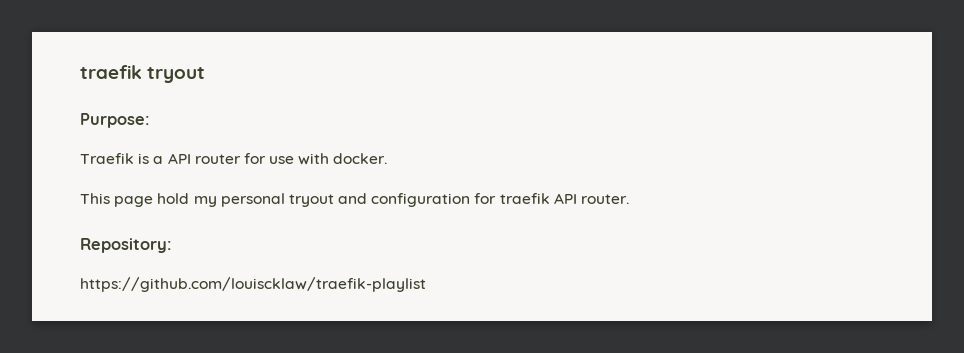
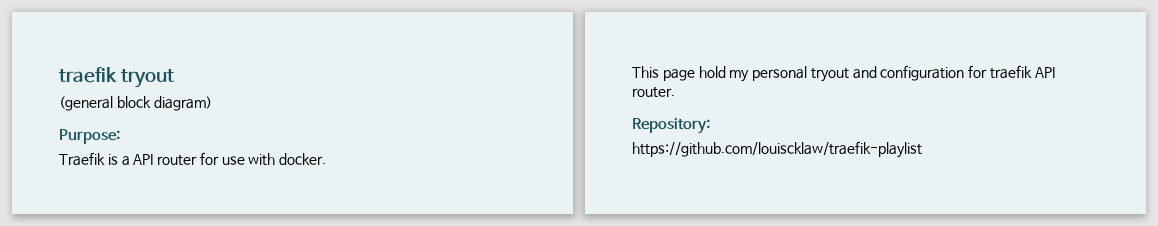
+ (general block diagram)

